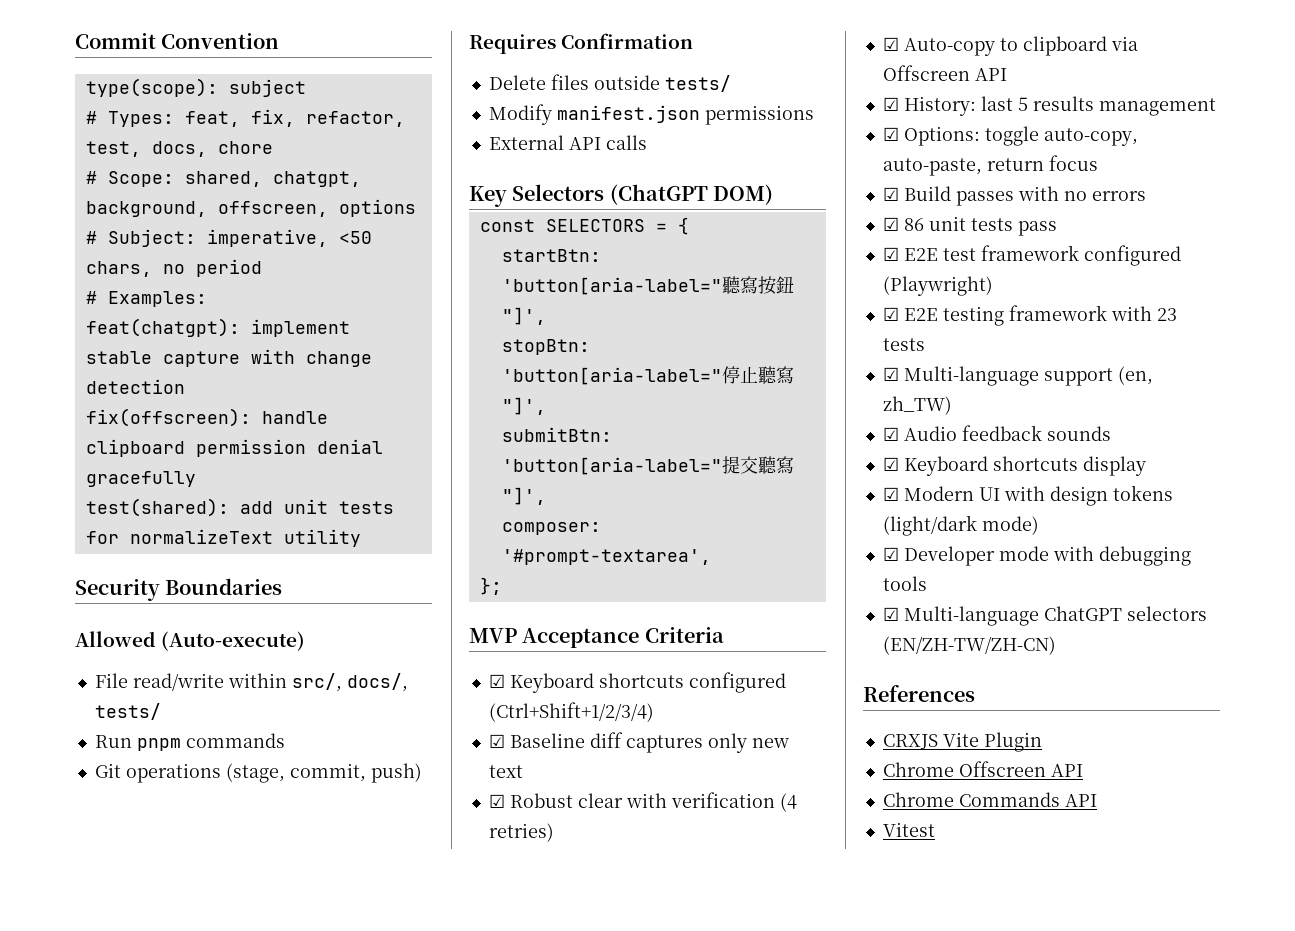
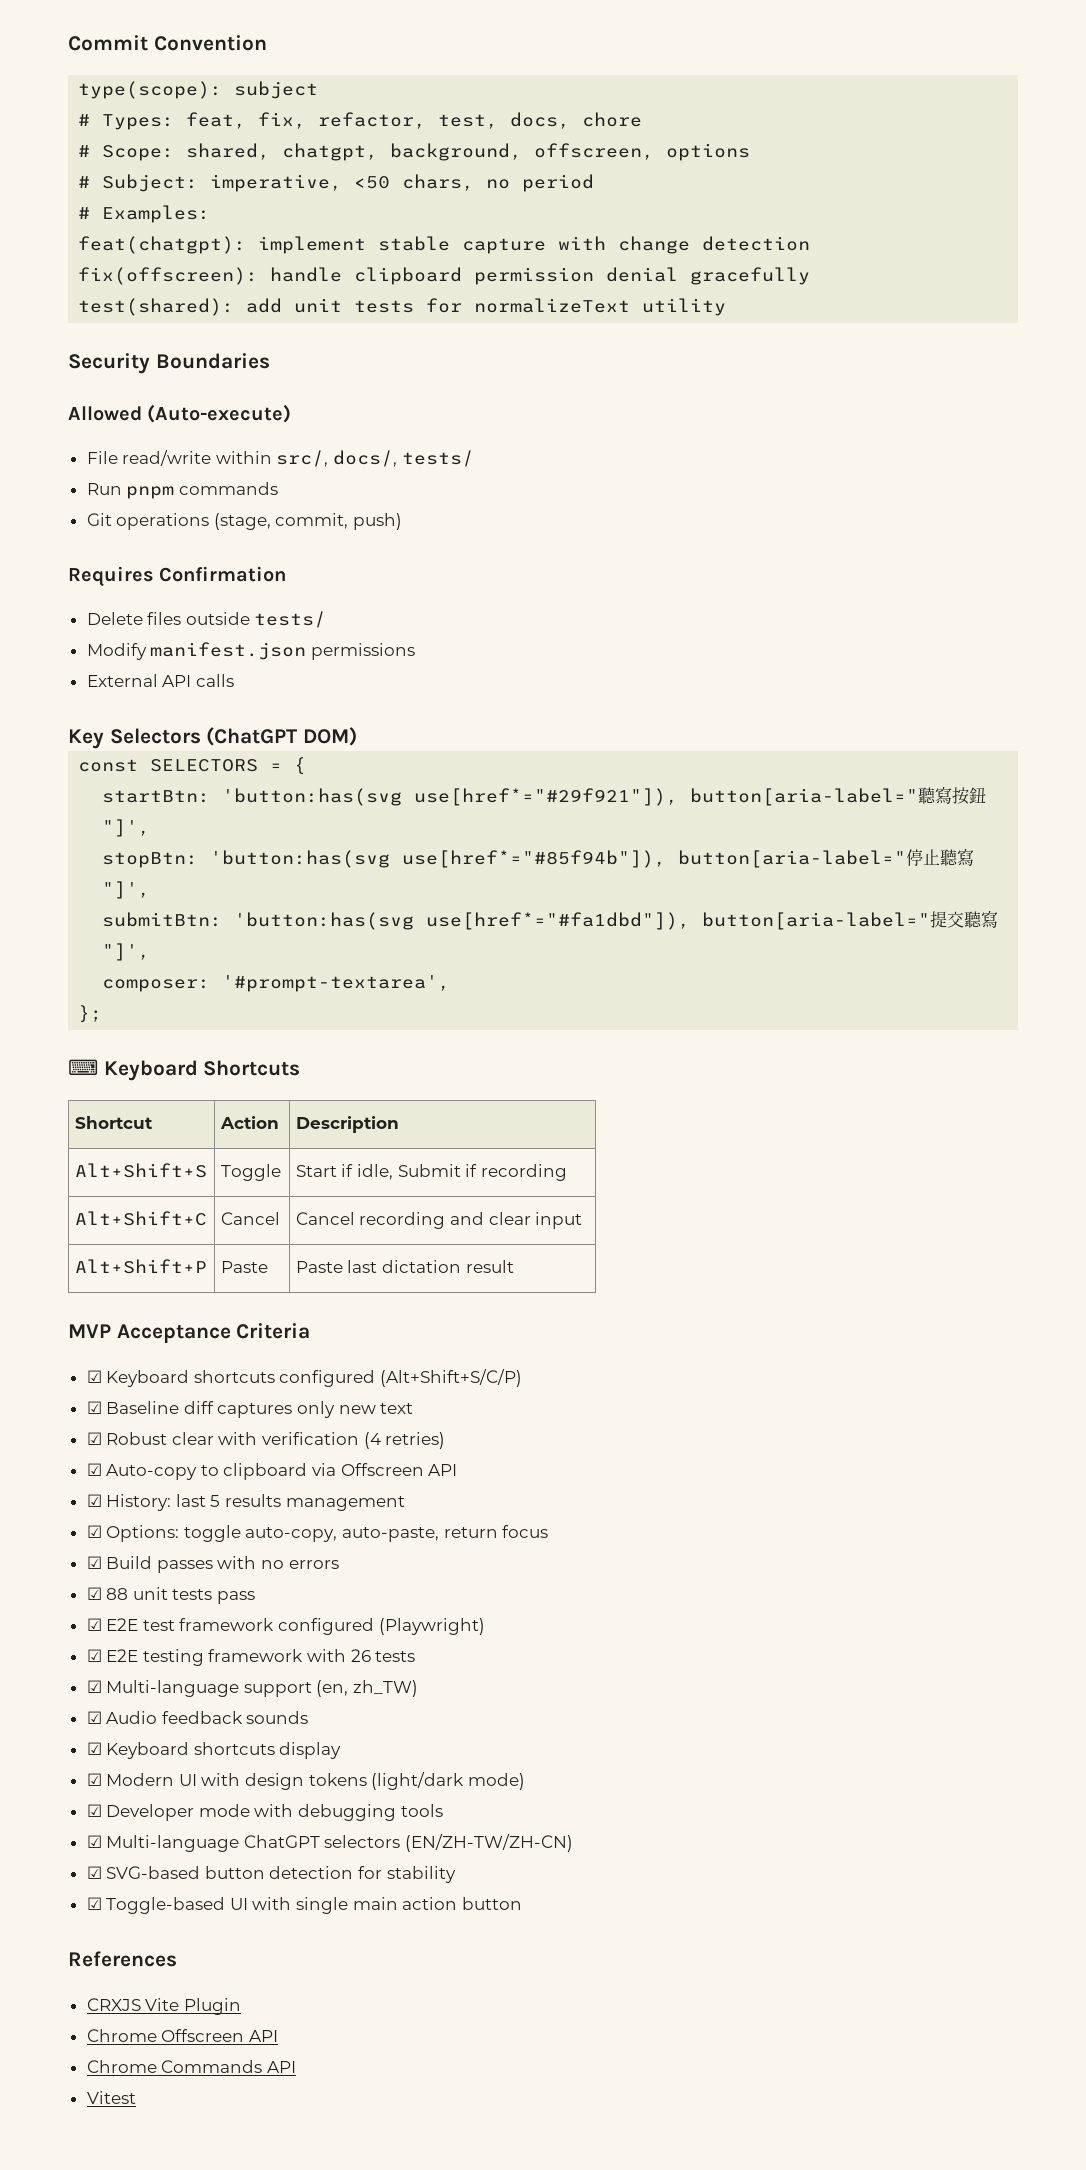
- startBtn: 'button[aria-label="聽寫按鈕"]',
+ startBtn: 'button:has(svg use[href*="#29f921"]), button[aria-label="聽寫按鈕"]',
- stopBtn: 'button[aria-label="停止聽寫"]',
+ stopBtn: 'button:has(svg use[href*="#85f94b"]), button[aria-label="停止聽寫"]',
- submitBtn: 'button[aria-label="提交聽寫"]',
+ submitBtn: 'button:has(svg use[href*="#fa1dbd"]), button[aria-label="提交聽寫"]',
+ ⌨ Keyboard Shortcuts
+ Shortcut | Action | Description
+ Alt+Shift+S | Toggle | Start if idle, Submit if recording
+ Alt+Shift+C | Cancel | Cancel recording and clear input
+ Alt+Shift+P | Paste | Paste last dictation result
- ☑ Keyboard shortcuts configured (Ctrl+Shift+1/2/3/4)
+ ☑ Keyboard shortcuts configured (Alt+Shift+S/C/P)
- ☑ 86 unit tests pass
+ ☑ 88 unit tests pass
- ☑ E2E testing framework with 23 tests
+ ☑ E2E testing framework with 26 tests
+ ☑ SVG-based button detection for stability
+ ☑ Toggle-based UI with single main action button

